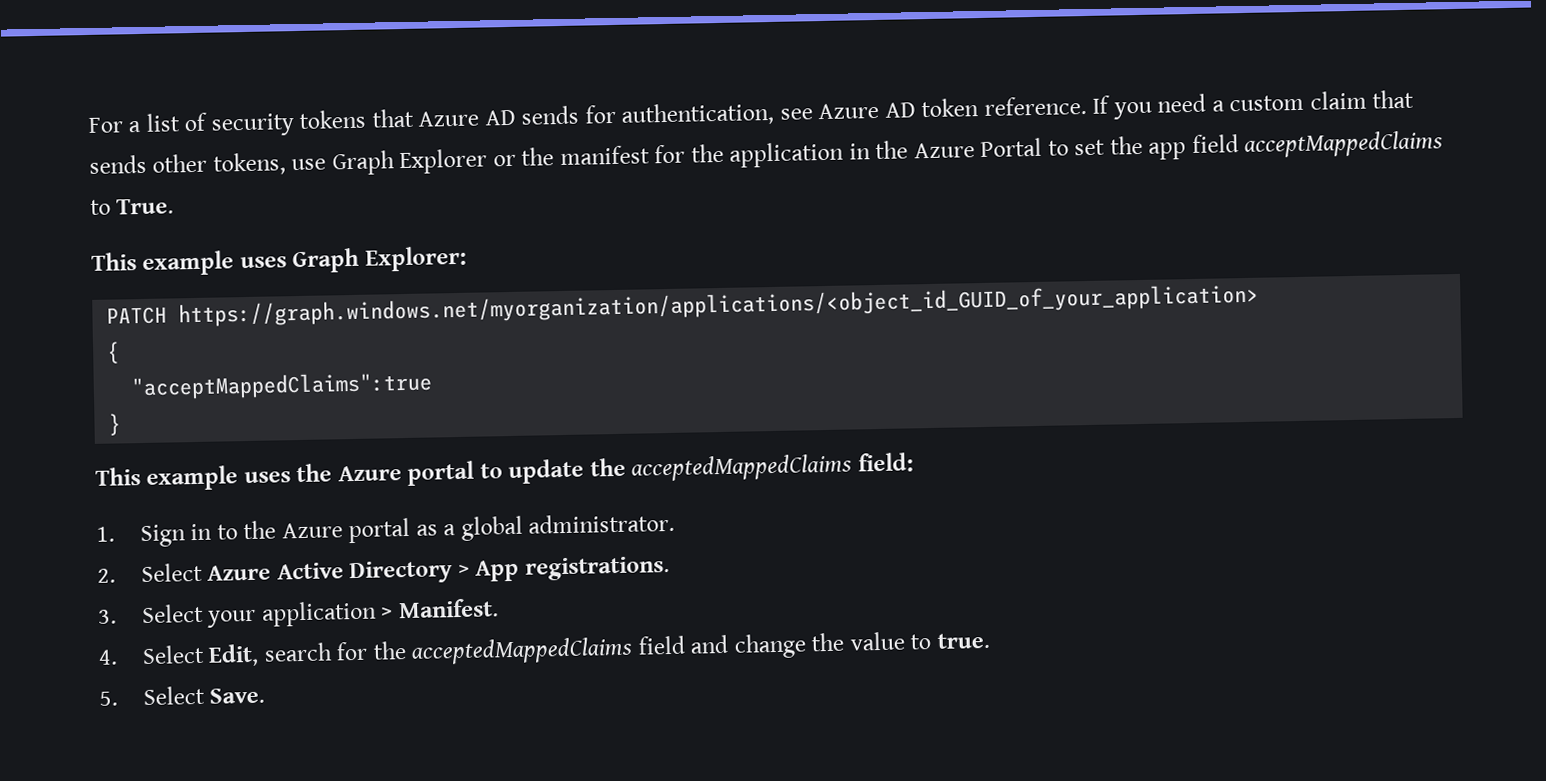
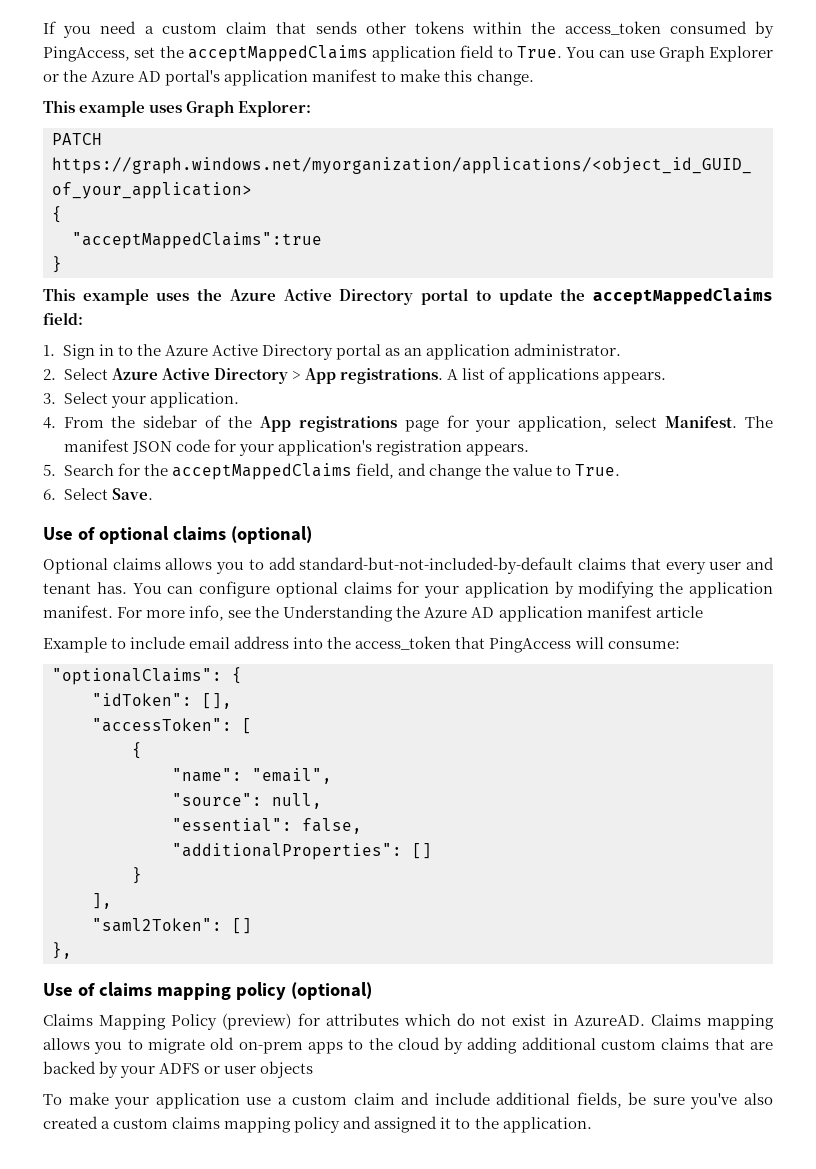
- For a list of security tokens that Azure AD sends for authentication, see Azure AD token reference. If you need a custom claim that sends other tokens, use Graph Explorer or the manifest for the application in the Azure Portal to set the app field acceptMappedClaims to True.
+ If you need a custom claim that sends other tokens within the access_token consumed by PingAccess, set the acceptMappedClaims application field to True. You can use Graph Explorer or the Azure AD portal's application manifest to make this change.
- This example uses the Azure portal to update the acceptedMappedClaims field:
+ This example uses the Azure Active Directory portal to update the acceptMappedClaims field:
- 1. Sign in to the Azure portal as a global administrator.
+ 1. Sign in to the Azure Active Directory portal as an application administrator.
- 2. Select Azure Active Directory > App registrations.
- 3. Select your application > Manifest.
- 4. Select Edit, search for the acceptedMappedClaims field and change the value to true.
- 5. Select Save.
+ 2. Select Azure Active Directory > App registrations. A list of applications appears.
+ 3. Select your application.
+ 4. From the sidebar of the App registrations page for your application, select Manifest. The manifest JSON code for your application's registration appears.
+ 5. Search for the acceptMappedClaims field, and change the value to True.
+ 6. Select Save.
+ Use of optional claims (optional)
+ Optional claims allows you to add standard-but-not-included-by-default claims that every user and tenant has. You can configure optional claims for your application by modifying the application manifest. For more info, see the Understanding the Azure AD application manifest article
+ Example to include email address into the access_token that PingAccess will consume:
+ "optionalClaims": {
+ "idToken": [],
+ "accessToken": [
+ {
+ "name": "email",
+ "source": null,
+ "essential": false,
+ "additionalProperties": []
+ }
+ ],
+ "saml2Token": []
+ },
+ Use of claims mapping policy (optional)
+ Claims Mapping Policy (preview) for attributes which do not exist in AzureAD. Claims mapping allows you to migrate old on-prem apps to the cloud by adding additional custom claims that are backed by your ADFS or user objects
+ To make your application use a custom claim and include additional fields, be sure you've also created a custom claims mapping policy and assigned it to the application.

